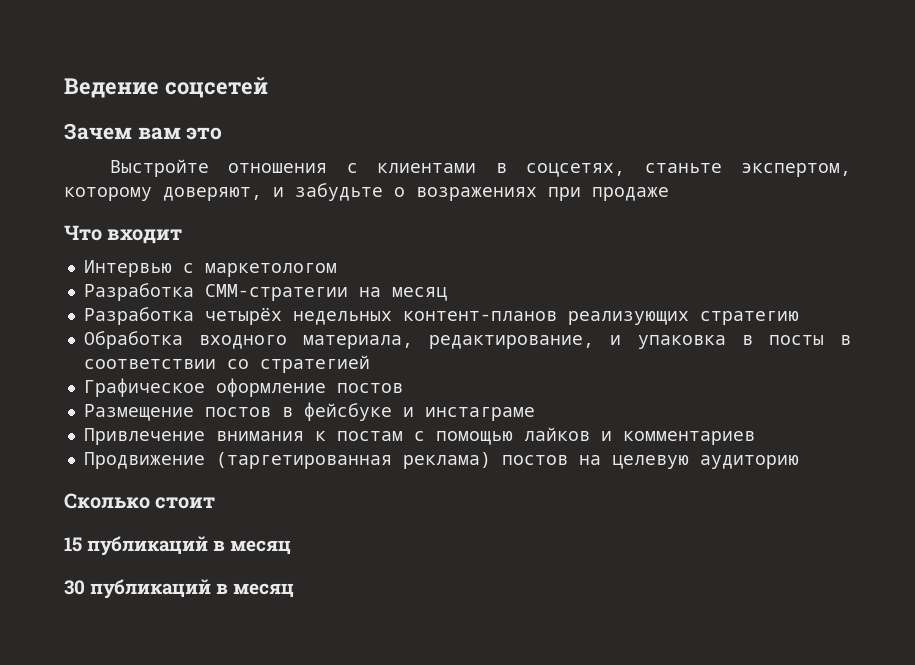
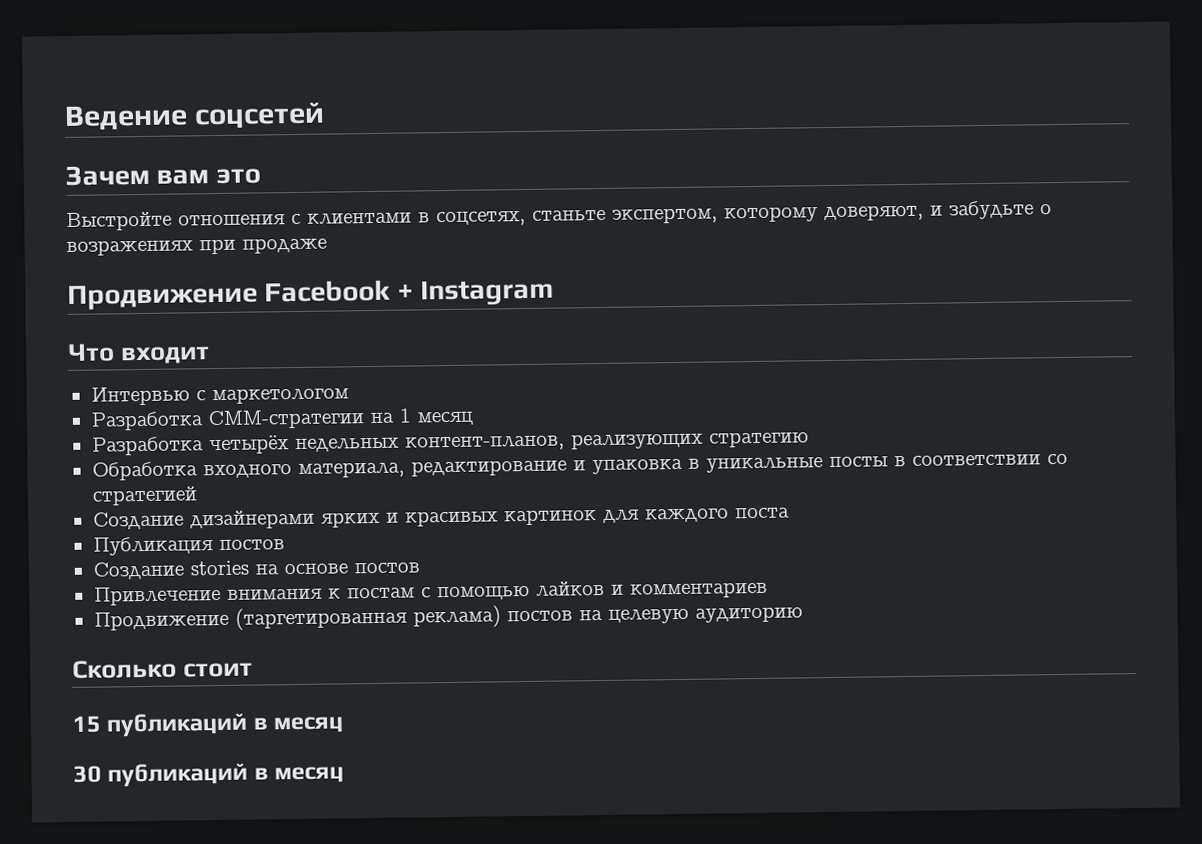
+ Продвижение Facebook + Instagram
- Разработка СММ-стратегии на месяц
+ Разработка СММ-стратегии на 1 месяц
- Разработка четырёх недельных контент-планов реализующих стратегию
+ Разработка четырёх недельных контент-планов, реализующих стратегию
- Обработка входного материала, редактирование, и упаковка в посты в соответствии со стратегией
+ Обработка входного материала, редактирование и упаковка в уникальные посты в соответствии со стратегией
- Графическое оформление постов
- Размещение постов в фейсбуке и инстаграме
+ Создание дизайнерами ярких и красивых картинок для каждого поста
+ Публикация постов
+ Создание stories на основе постов

